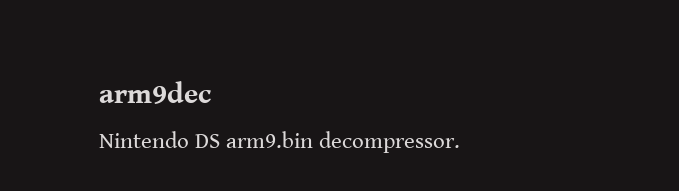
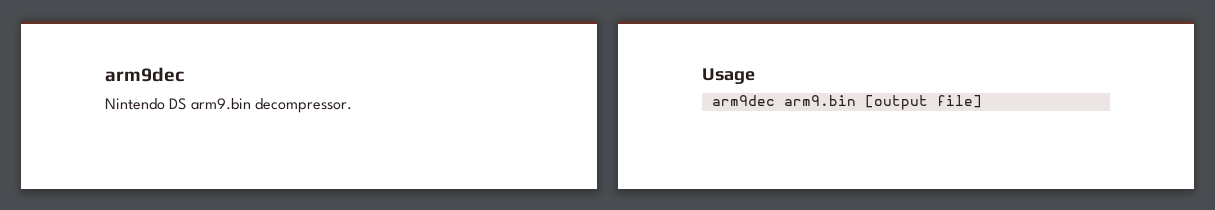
+ Usage
+ arm9dec arm9.bin [output file]

